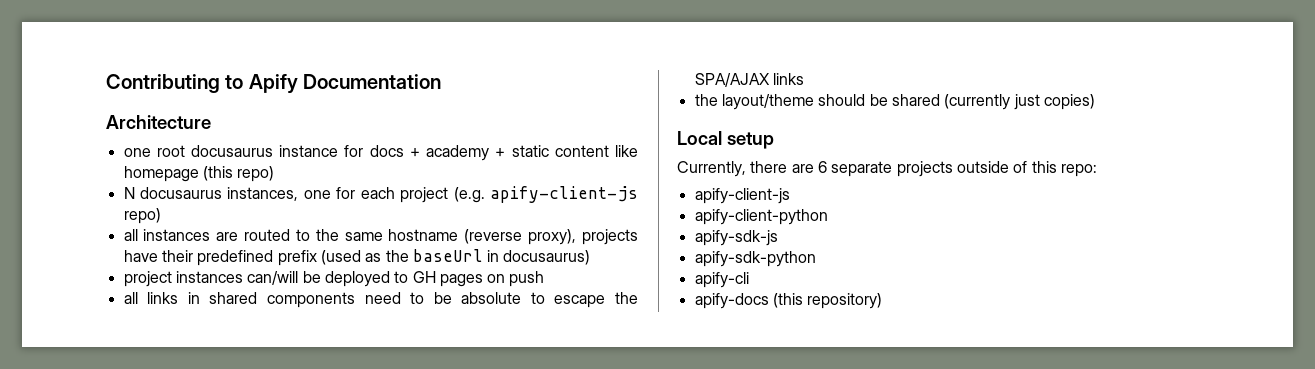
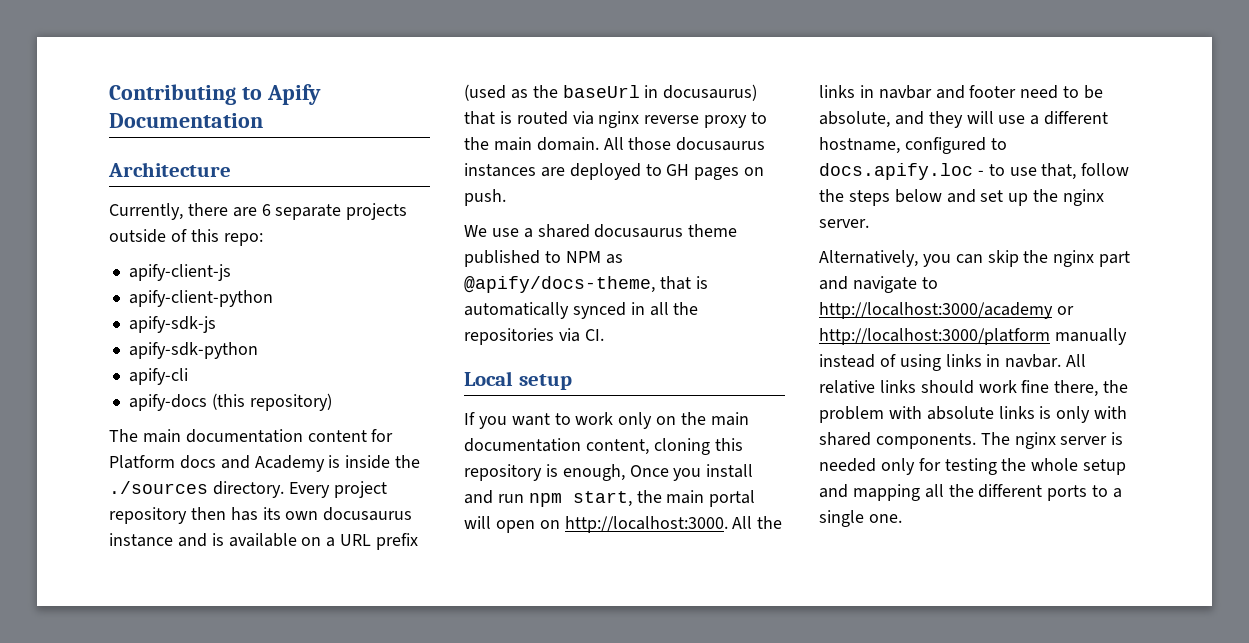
- one root docusaurus instance for docs + academy + static content like homepage (this repo)
- N docusaurus instances, one for each project (e.g. apify-client-js repo)
- all instances are routed to the same hostname (reverse proxy), projects have their predefined prefix (used as the baseUrl in docusaurus)
- project instances can/will be deployed to GH pages on push
- all links in shared components need to be absolute to escape the SPA/AJAX links
- the layout/theme should be shared (currently just copies)
- Local setup
+ The main documentation content for Platform docs and Academy is inside the ./sources directory. Every project repository then has its own docusaurus instance and is available on a URL prefix (used as the baseUrl in docusaurus) that is routed via nginx reverse proxy to the main domain. All those docusaurus instances are deployed to GH pages on push.
+ We use a shared docusaurus theme published to NPM as @apify/docs-theme, that is automatically synced in all the repositories via CI.
+ Local setup
+ If you want to work only on the main documentation content, cloning this repository is enough, Once you install and run npm start, the main portal will open on http://localhost:3000. All the links in navbar and footer need to be absolute, and they will use a different hostname, configured to docs.apify.loc - to use that, follow the steps below and set up the nginx server.
+ Alternatively, you can skip the nginx part and navigate to http://localhost:3000/academy or http://localhost:3000/platform manually instead of using links in navbar. All relative links should work fine there, the problem with absolute links is only with shared components. The nginx server is needed only for testing the whole setup and mapping all the different ports to a single one.

